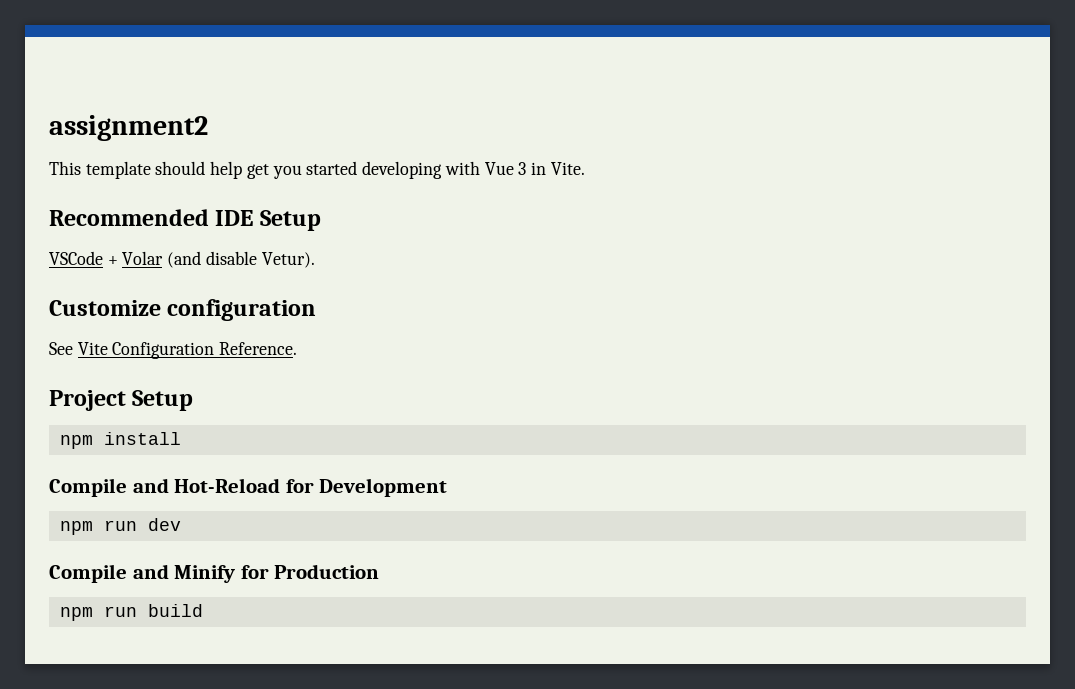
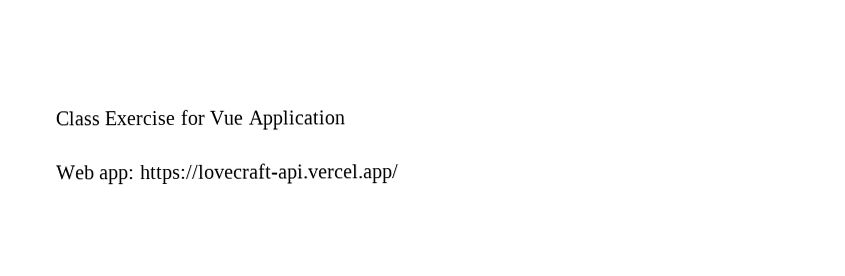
- assignment2
- This template should help get you started developing with Vue 3 in Vite.
- Recommended IDE Setup
- VSCode + Volar (and disable Vetur).
- Customize configuration
- See Vite Configuration Reference.
- Project Setup
- npm install
- Compile and Hot-Reload for Development
- npm run dev
- Compile and Minify for Production
- npm run build
+ Class Exercise for Vue Application
+ Web app: https://lovecraft-api.vercel.app/

